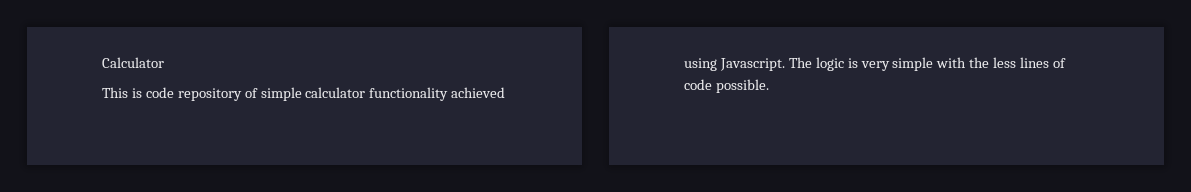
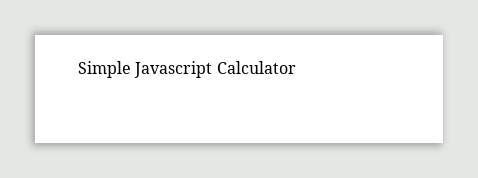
- Calculator
+ Simple Javascript Calculator
- This is code repository of simple calculator functionality achieved using Javascript. The logic is very simple with the less lines of code possible.

